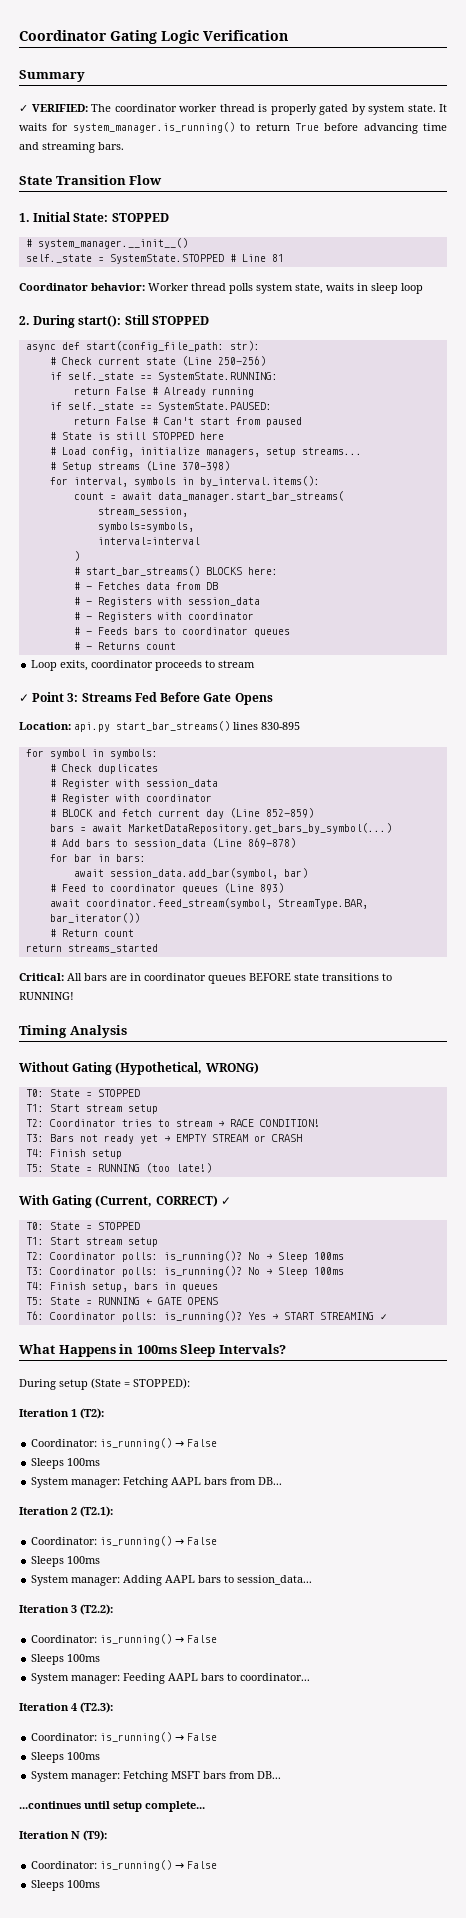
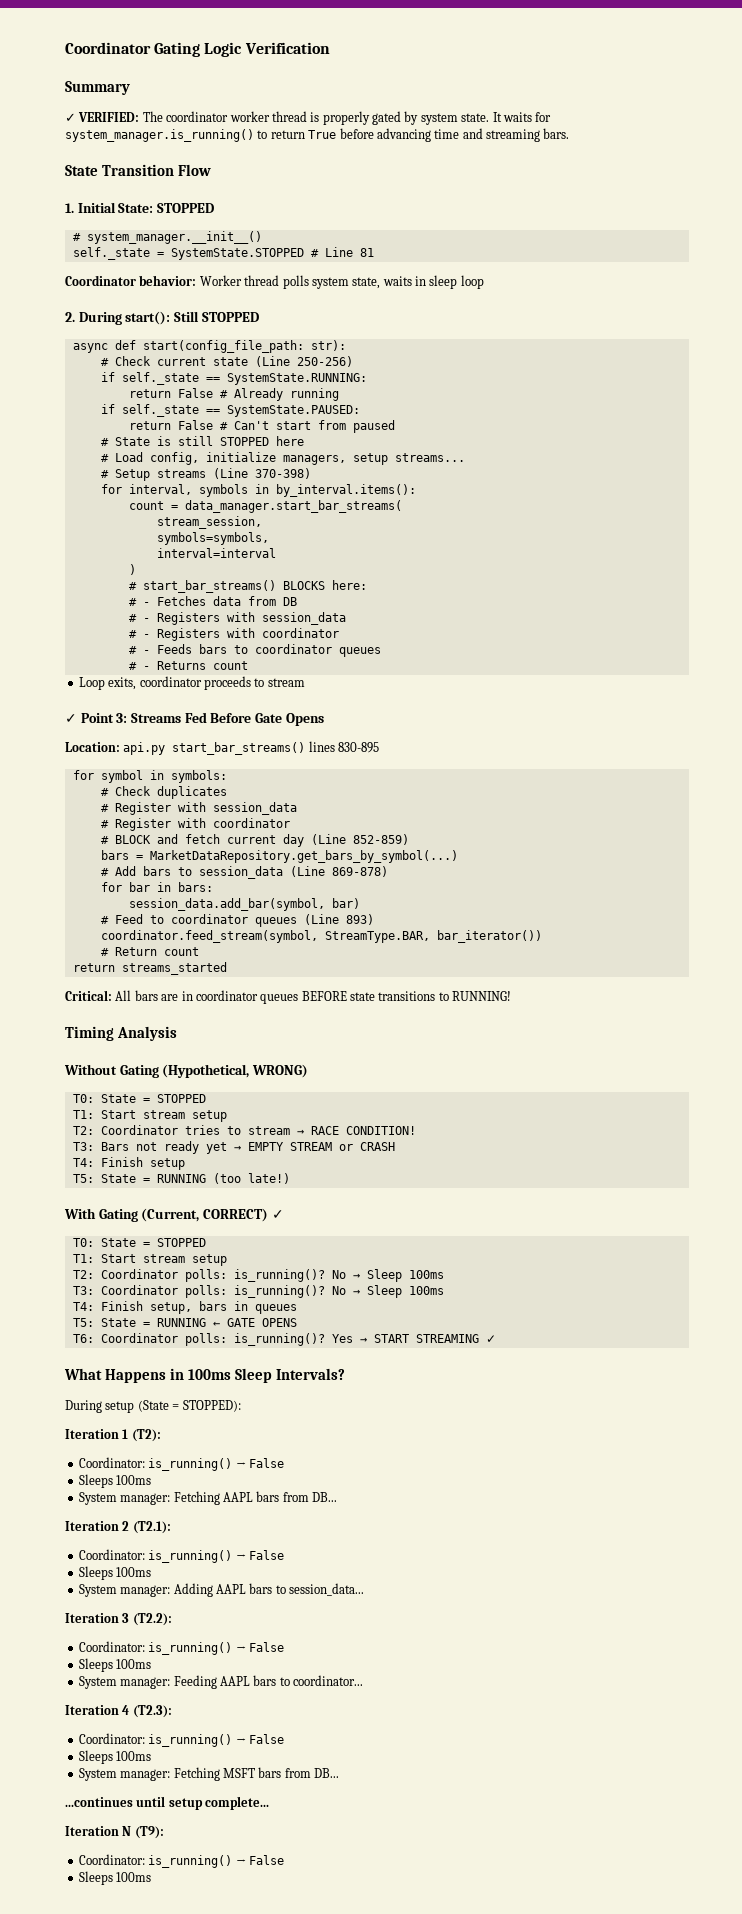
- count = await data_manager.start_bar_streams(
+ count = data_manager.start_bar_streams(
- bars = await MarketDataRepository.get_bars_by_symbol(...)
+ bars = MarketDataRepository.get_bars_by_symbol(...)
- await session_data.add_bar(symbol, bar)
+ session_data.add_bar(symbol, bar)
- await coordinator.feed_stream(symbol, StreamType.BAR, bar_iterator())
+ coordinator.feed_stream(symbol, StreamType.BAR, bar_iterator())

